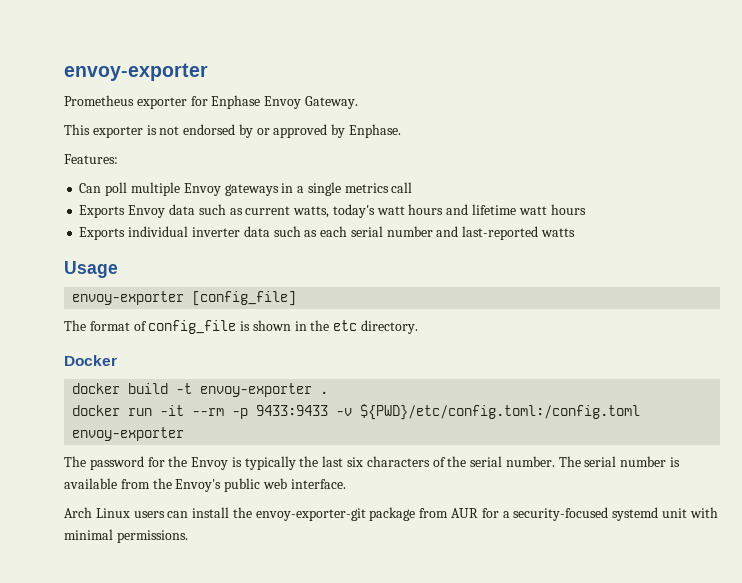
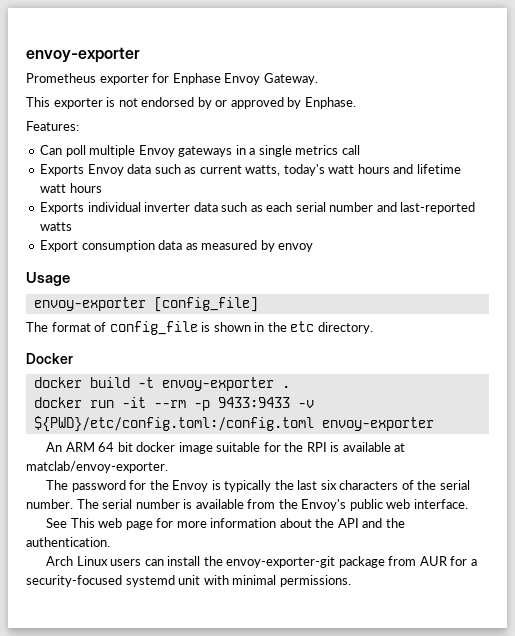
+ Export consumption data as measured by envoy
+ An ARM 64 bit docker image suitable for the RPI is available at matclab/envoy-exporter.
+ See This web page for more information about the API and the authentication.

